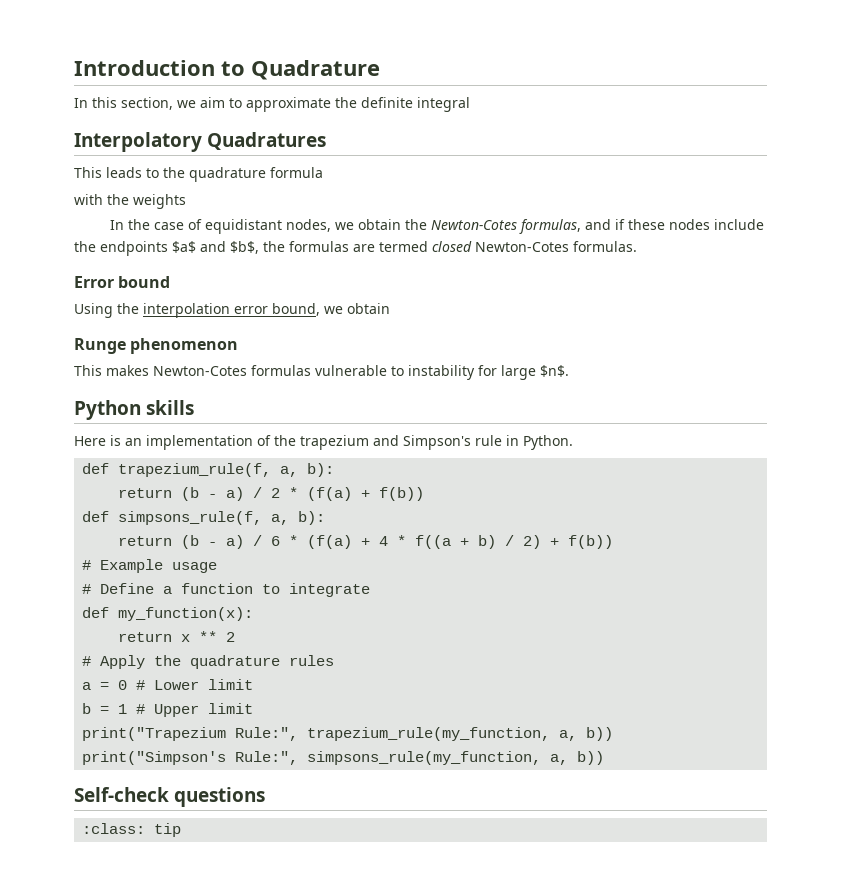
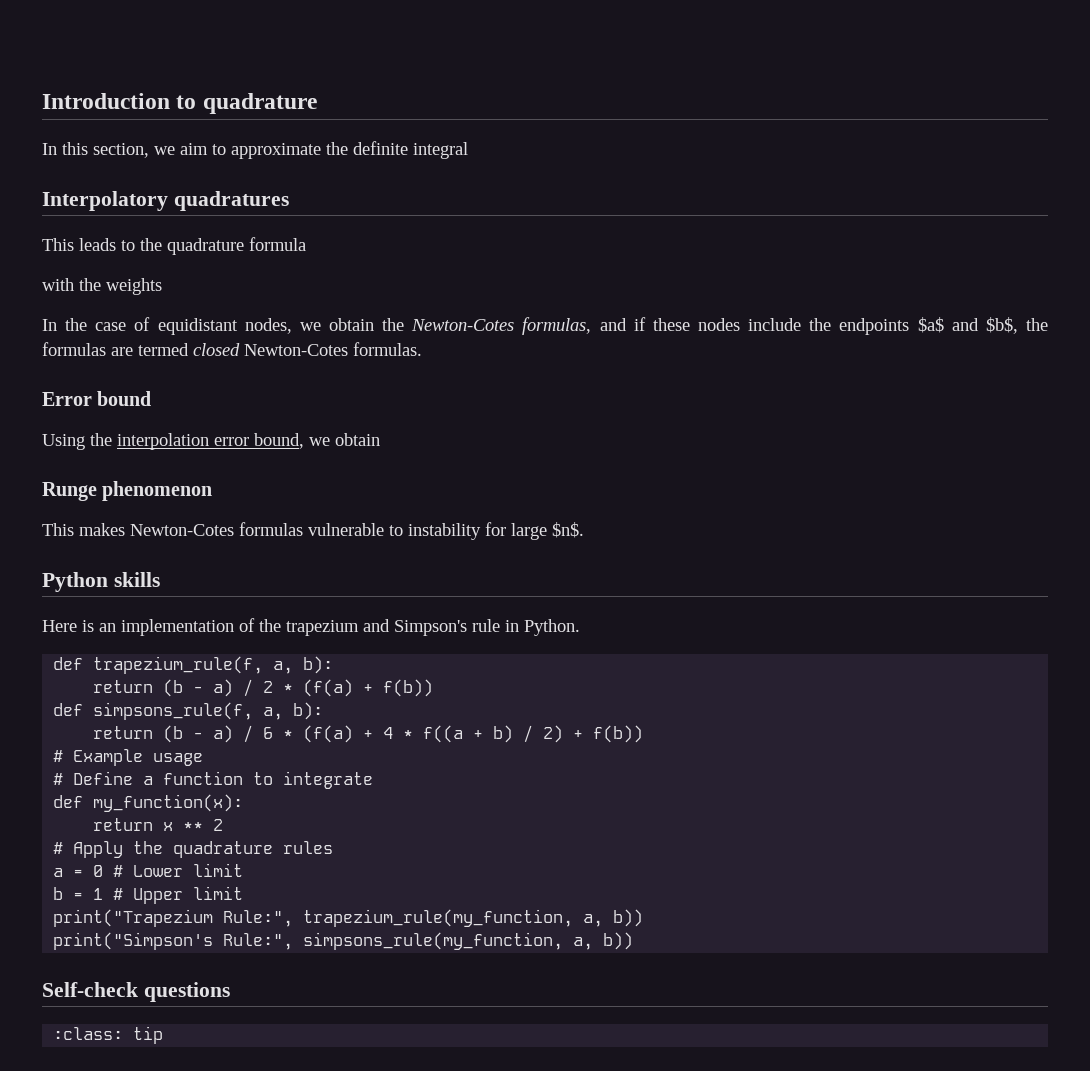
- Introduction to Quadrature
+ Introduction to quadrature
- Interpolatory Quadratures
+ Interpolatory quadratures

